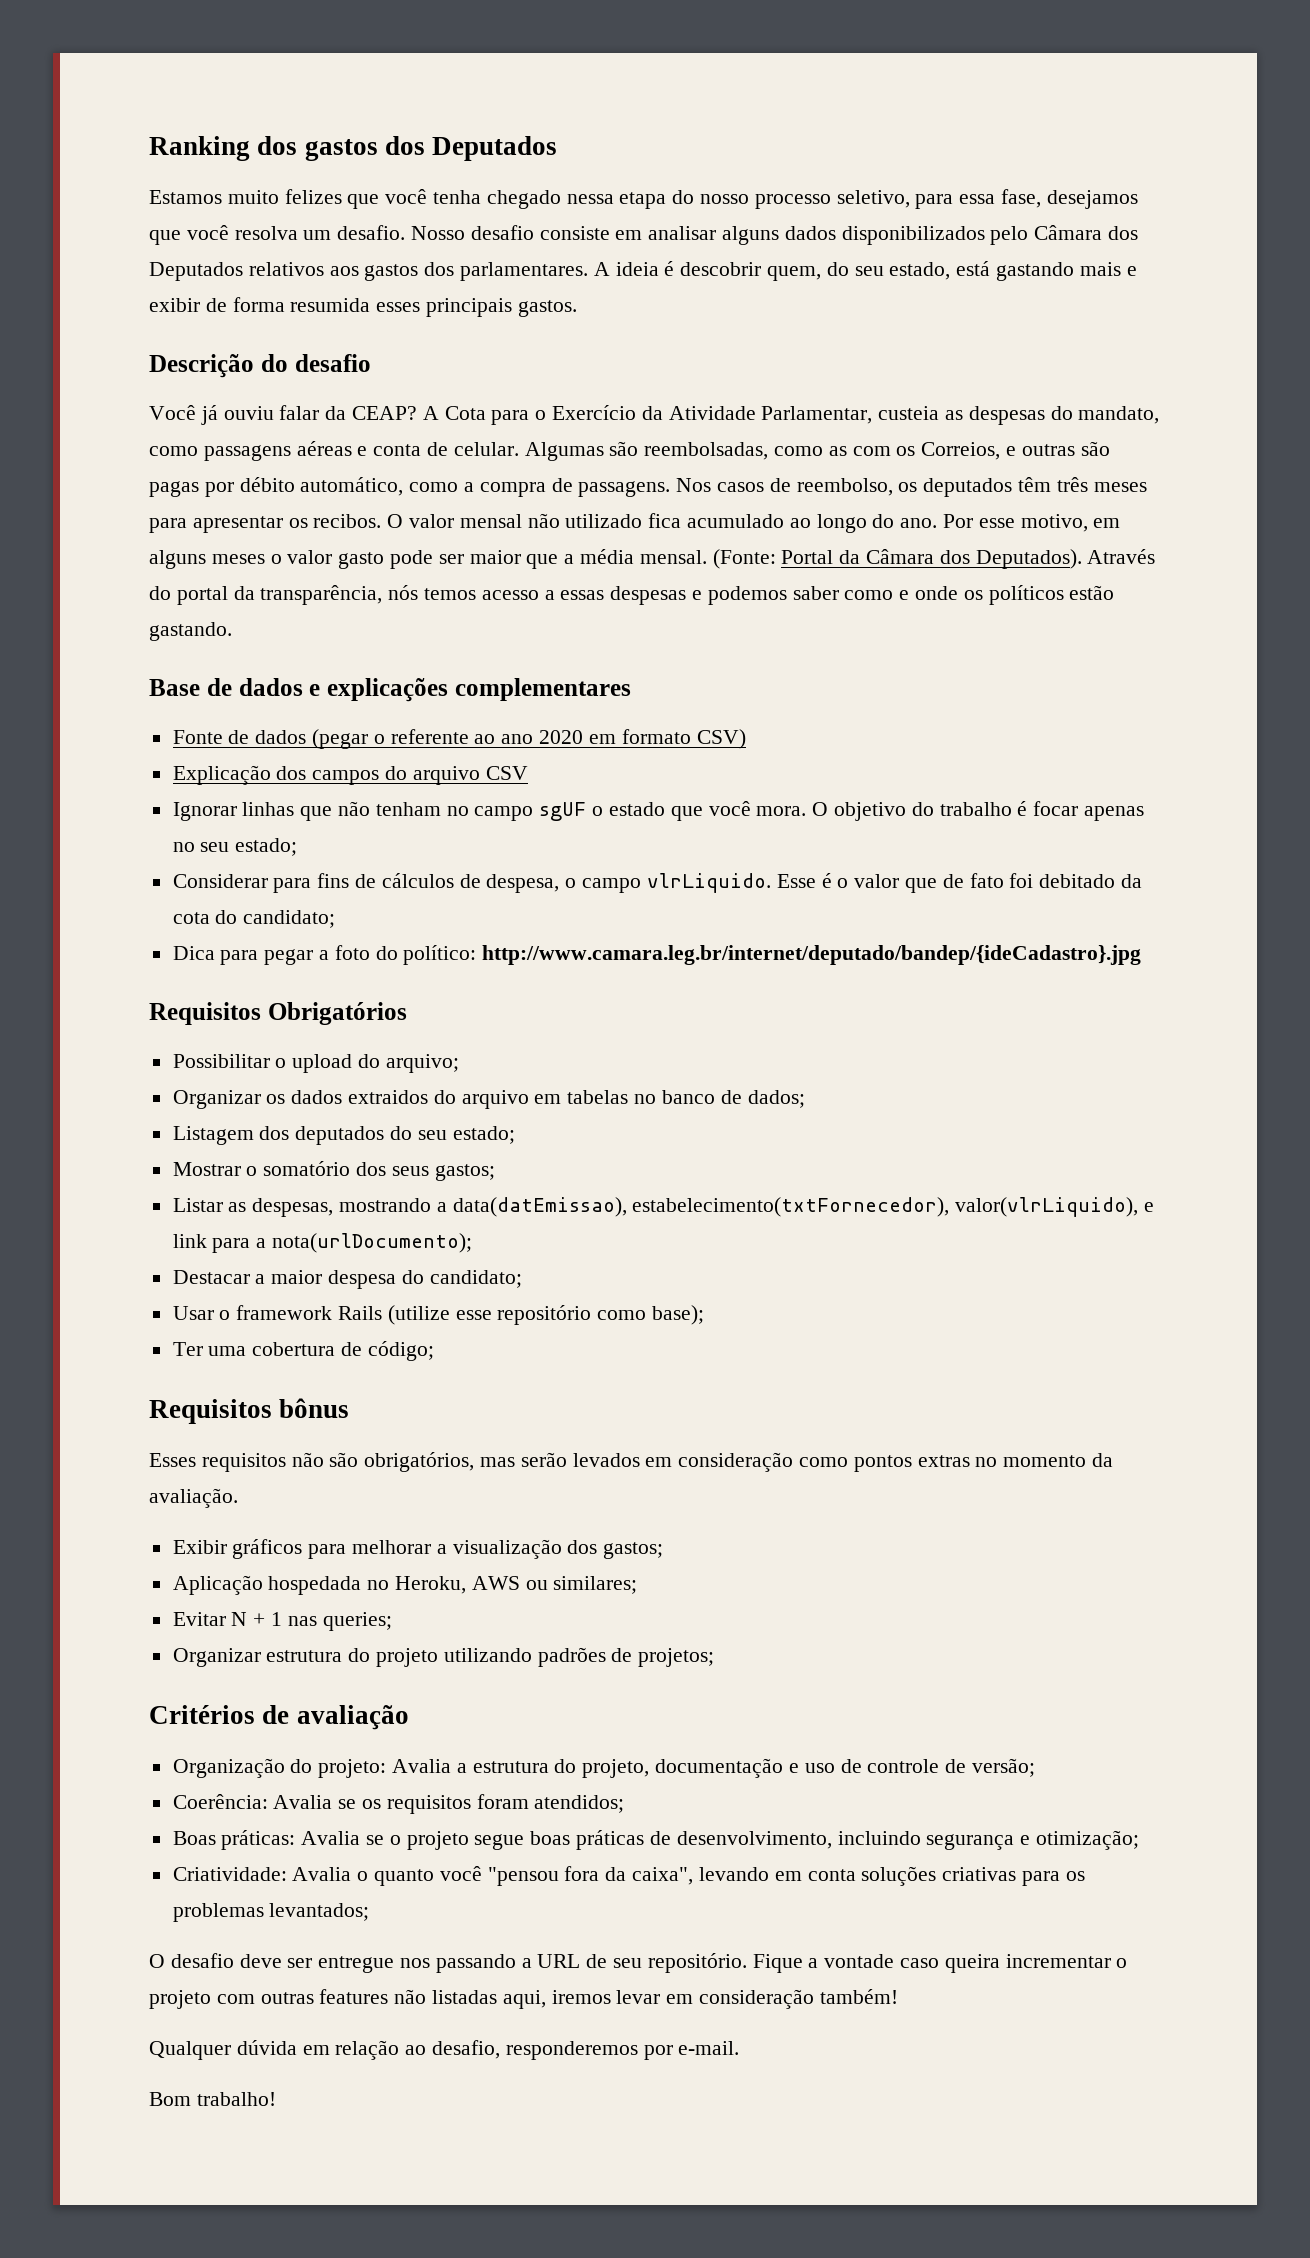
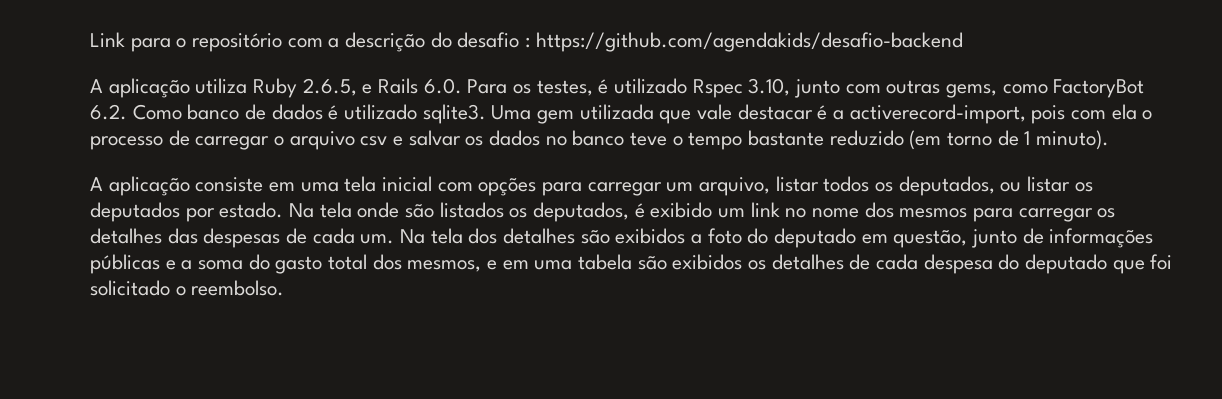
- Ranking dos gastos dos Deputados
- Estamos muito felizes que você tenha chegado nessa etapa do nosso processo seletivo, para essa fase, desejamos que você resolva um desafio. Nosso desafio consiste em analisar alguns dados disponibilizados pelo Câmara dos Deputados relativos aos gastos dos parlamentares. A ideia é descobrir quem, do seu estado, está gastando mais e exibir de forma resumida esses principais gastos.
- Descrição do desafio
- Você já ouviu falar da CEAP? A Cota para o Exercício da Atividade Parlamentar, custeia as despesas do mandato, como passagens aéreas e conta de celular. Algumas são reembolsadas, como as com os Correios, e outras são pagas por débito automático, como a compra de passagens. Nos casos de reembolso, os deputados têm três meses para apresentar os recibos. O valor mensal não utilizado fica acumulado ao longo do ano. Por esse motivo, em alguns meses o valor gasto pode ser maior que a média mensal. (Fonte: Portal da Câmara dos Deputados). Através do portal da transparência, nós temos acesso a essas despesas e podemos saber como e onde os políticos estão gastando.
- Base de dados e explicações complementares
- Fonte de dados (pegar o referente ao ano 2020 em formato CSV)
- Explicação dos campos do arquivo CSV
- Ignorar linhas que não tenham no campo sgUF o estado que você mora. O objetivo do trabalho é focar apenas no seu estado;
- Considerar para fins de cálculos de despesa, o campo vlrLiquido. Esse é o valor que de fato foi debitado da cota do candidato;
- Dica para pegar a foto do político: http://www.camara.leg.br/internet/deputado/bandep/{ideCadastro}.jpg
- Requisitos Obrigatórios
- Possibilitar o upload do arquivo;
- Organizar os dados extraidos do arquivo em tabelas no banco de dados;
- Listagem dos deputados do seu estado;
- Mostrar o somatório dos seus gastos;
- Listar as despesas, mostrando a data(datEmissao), estabelecimento(txtFornecedor), valor(vlrLiquido), e link para a nota(urlDocumento);
- Destacar a maior despesa do candidato;
- Usar o framework Rails (utilize esse repositório como base);
- Ter uma cobertura de código;
- Requisitos bônus
- Esses requisitos não são obrigatórios, mas serão levados em consideração como pontos extras no momento da avaliação.
- Exibir gráficos para melhorar a visualização dos gastos;
- Aplicação hospedada no Heroku, AWS ou similares;
- Evitar N + 1 nas queries;
- Organizar estrutura do projeto utilizando padrões de projetos;
- Critérios de avaliação
- Organização do projeto: Avalia a estrutura do projeto, documentação e uso de controle de versão;
- Coerência: Avalia se os requisitos foram atendidos;
- Boas práticas: Avalia se o projeto segue boas práticas de desenvolvimento, incluindo segurança e otimização;
- Criatividade: Avalia o quanto você "pensou fora da caixa", levando em conta soluções criativas para os problemas levantados;
- O desafio deve ser entregue nos passando a URL de seu repositório. Fique a vontade caso queira incrementar o projeto com outras features não listadas aqui, iremos levar em consideração também!
- Qualquer dúvida em relação ao desafio, responderemos por e-mail.
- Bom trabalho!
+ Link para o repositório com a descrição do desafio : https://github.com/agendakids/desafio-backend
+ A aplicação utiliza Ruby 2.6.5, e Rails 6.0. Para os testes, é utilizado Rspec 3.10, junto com outras gems, como FactoryBot 6.2. Como banco de dados é utilizado sqlite3. Uma gem utilizada que vale destacar é a activerecord-import, pois com ela o processo de carregar o arquivo csv e salvar os dados no banco teve o tempo bastante reduzido (em torno de 1 minuto).
+ A aplicação consiste em uma tela inicial com opções para carregar um arquivo, listar todos os deputados, ou listar os deputados por estado. Na tela onde são listados os deputados, é exibido um link no nome dos mesmos para carregar os detalhes das despesas de cada um. Na tela dos detalhes são exibidos a foto do deputado em questão, junto de informações públicas e a soma do gasto total dos mesmos, e em uma tabela são exibidos os detalhes de cada despesa do deputado que foi solicitado o reembolso.

